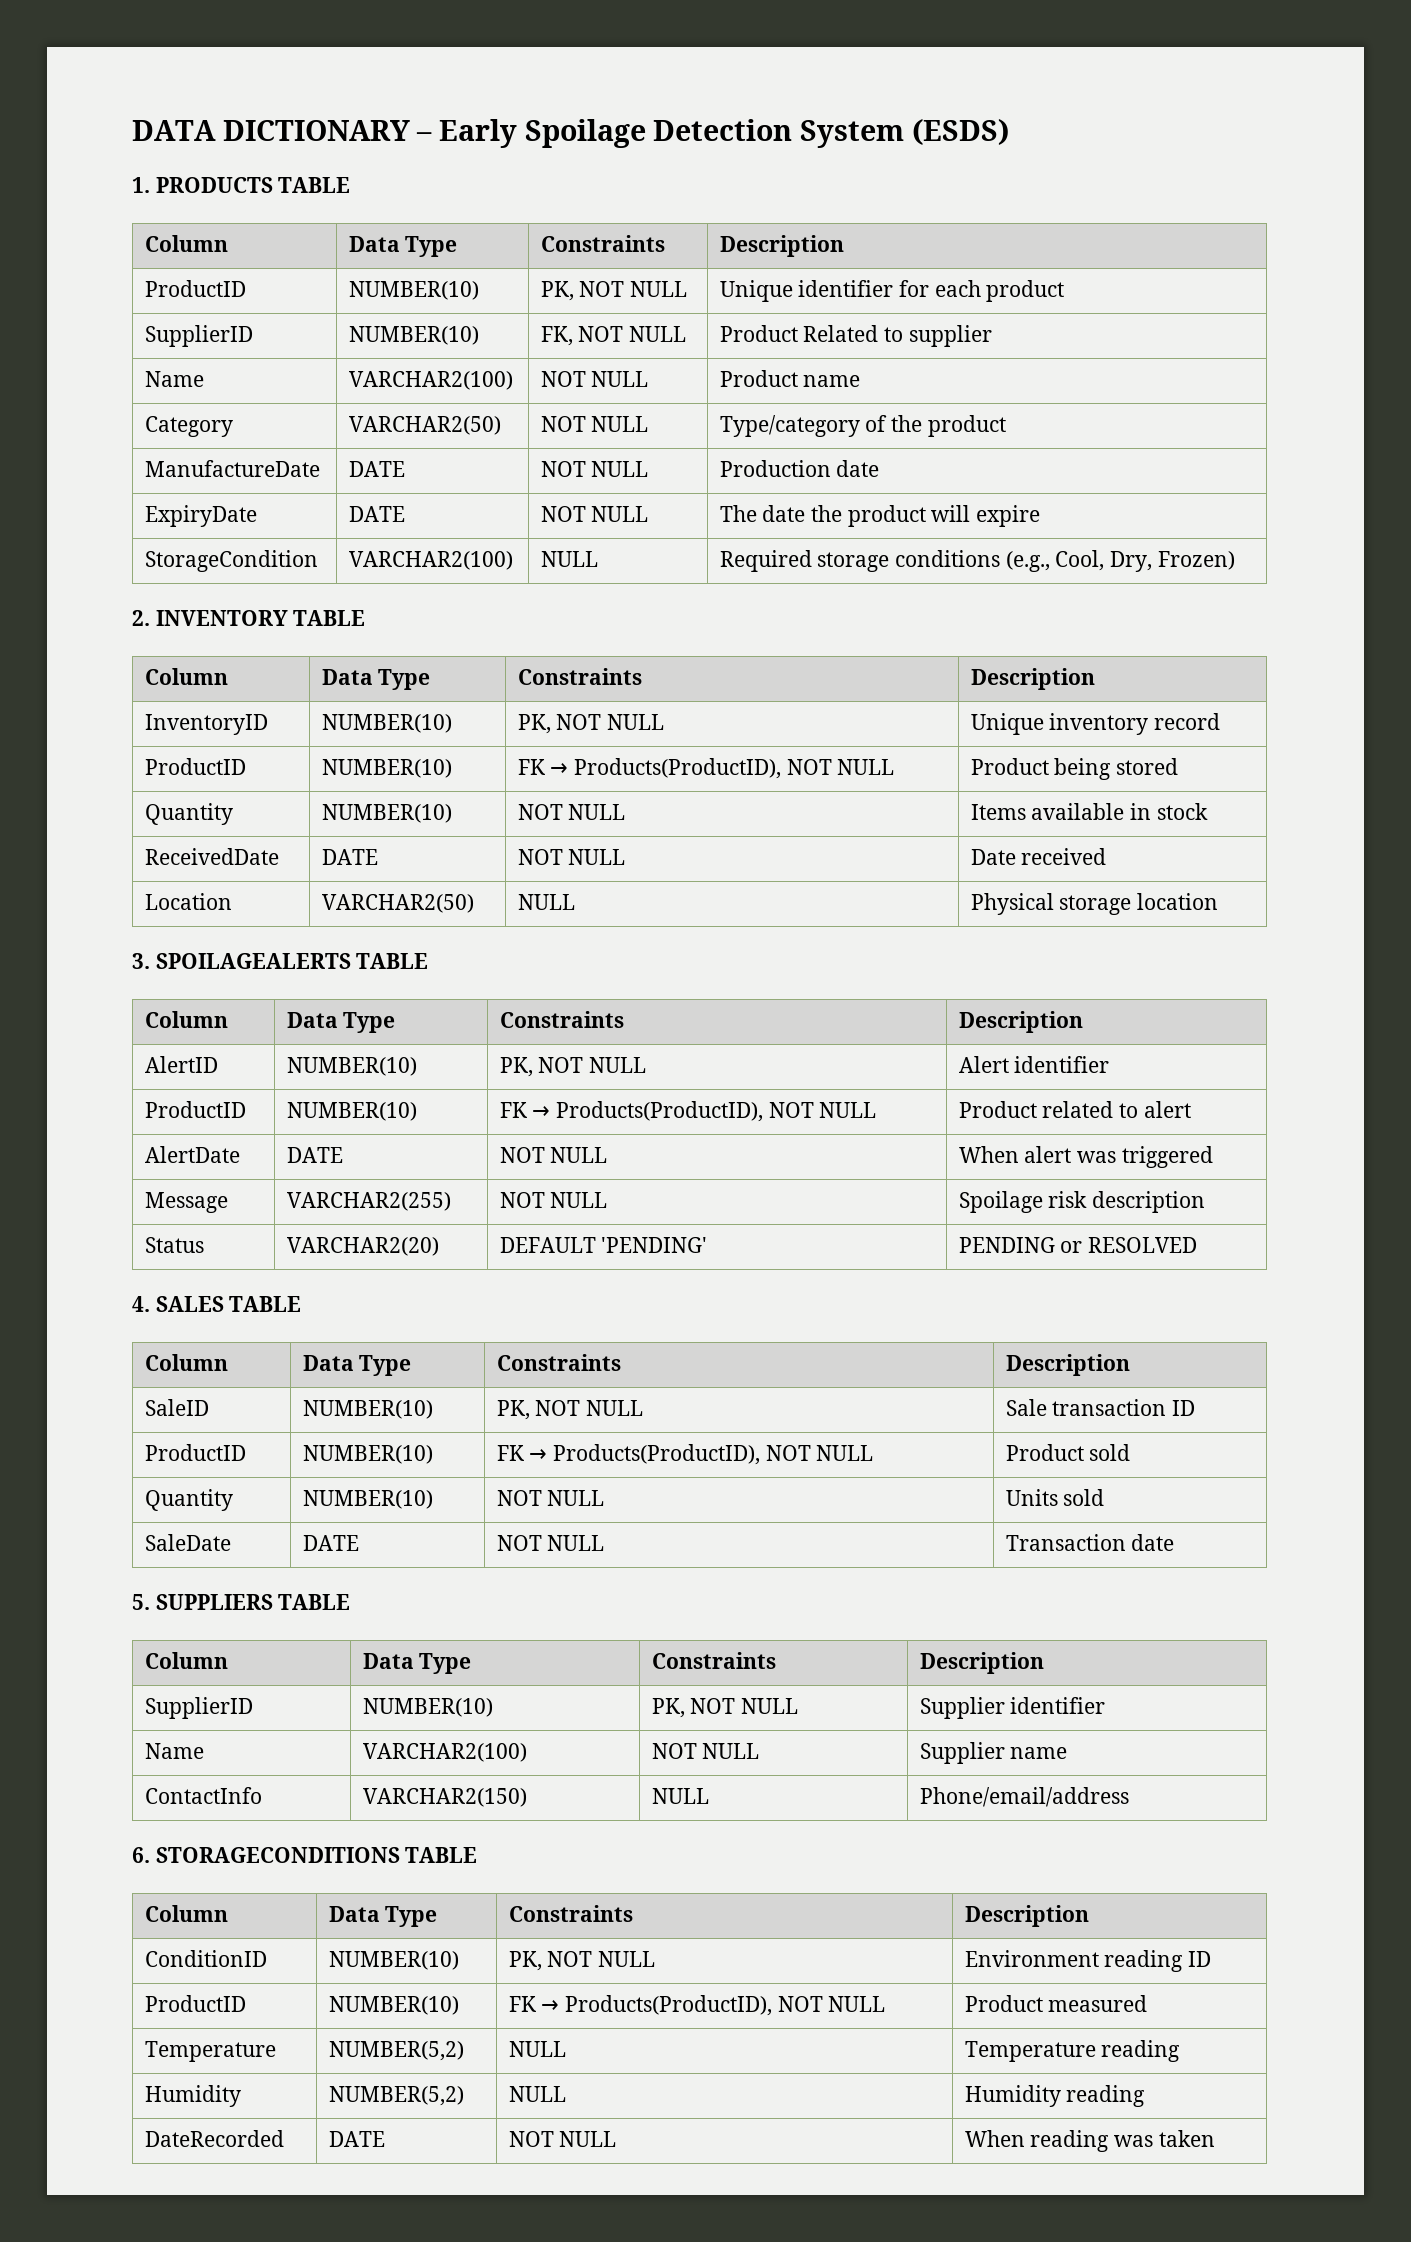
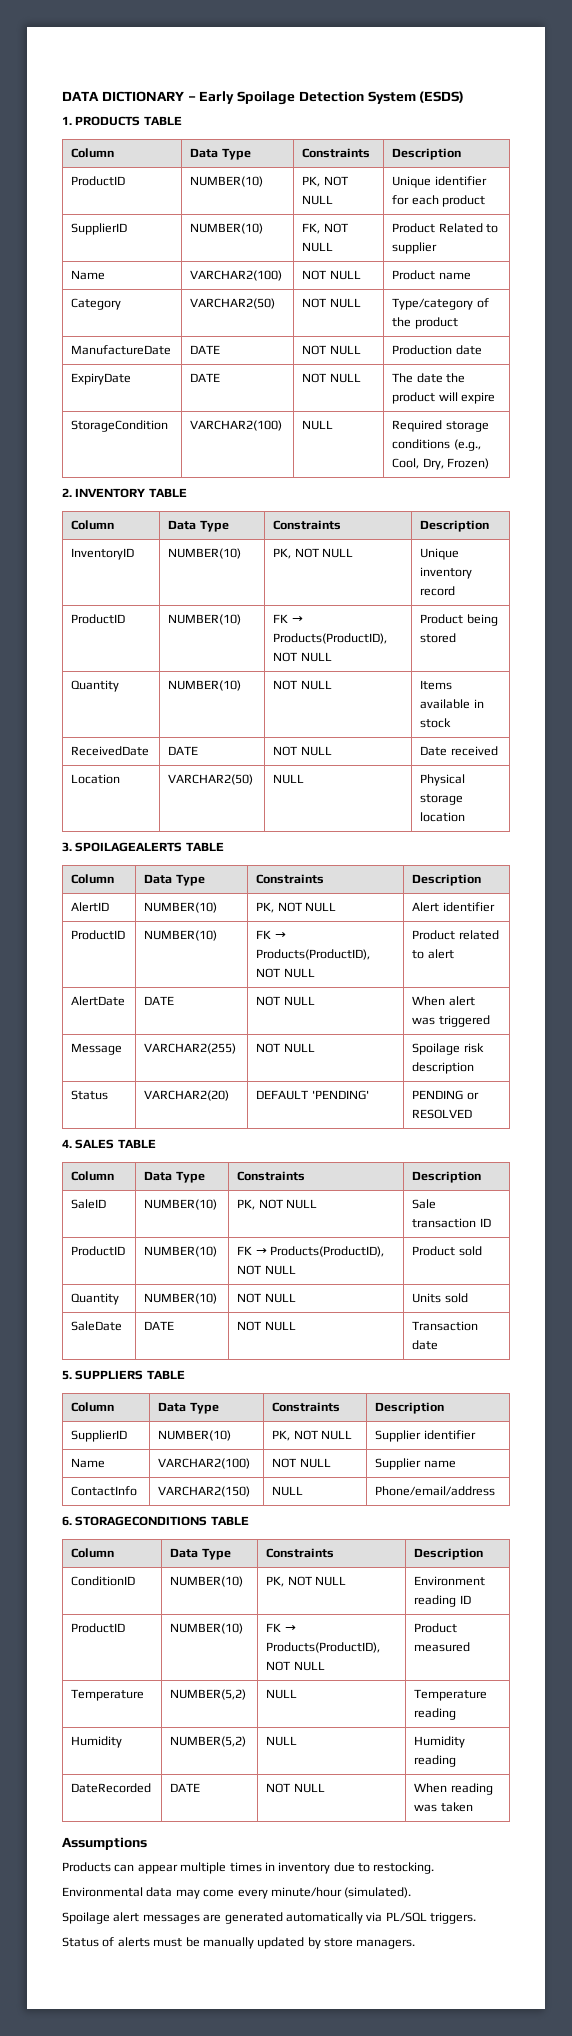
+ Assumptions
+ Products can appear multiple times in inventory due to restocking.
+ Environmental data may come every minute/hour (simulated).
+ Spoilage alert messages are generated automatically via PL/SQL triggers.
+ Status of alerts must be manually updated by store managers.

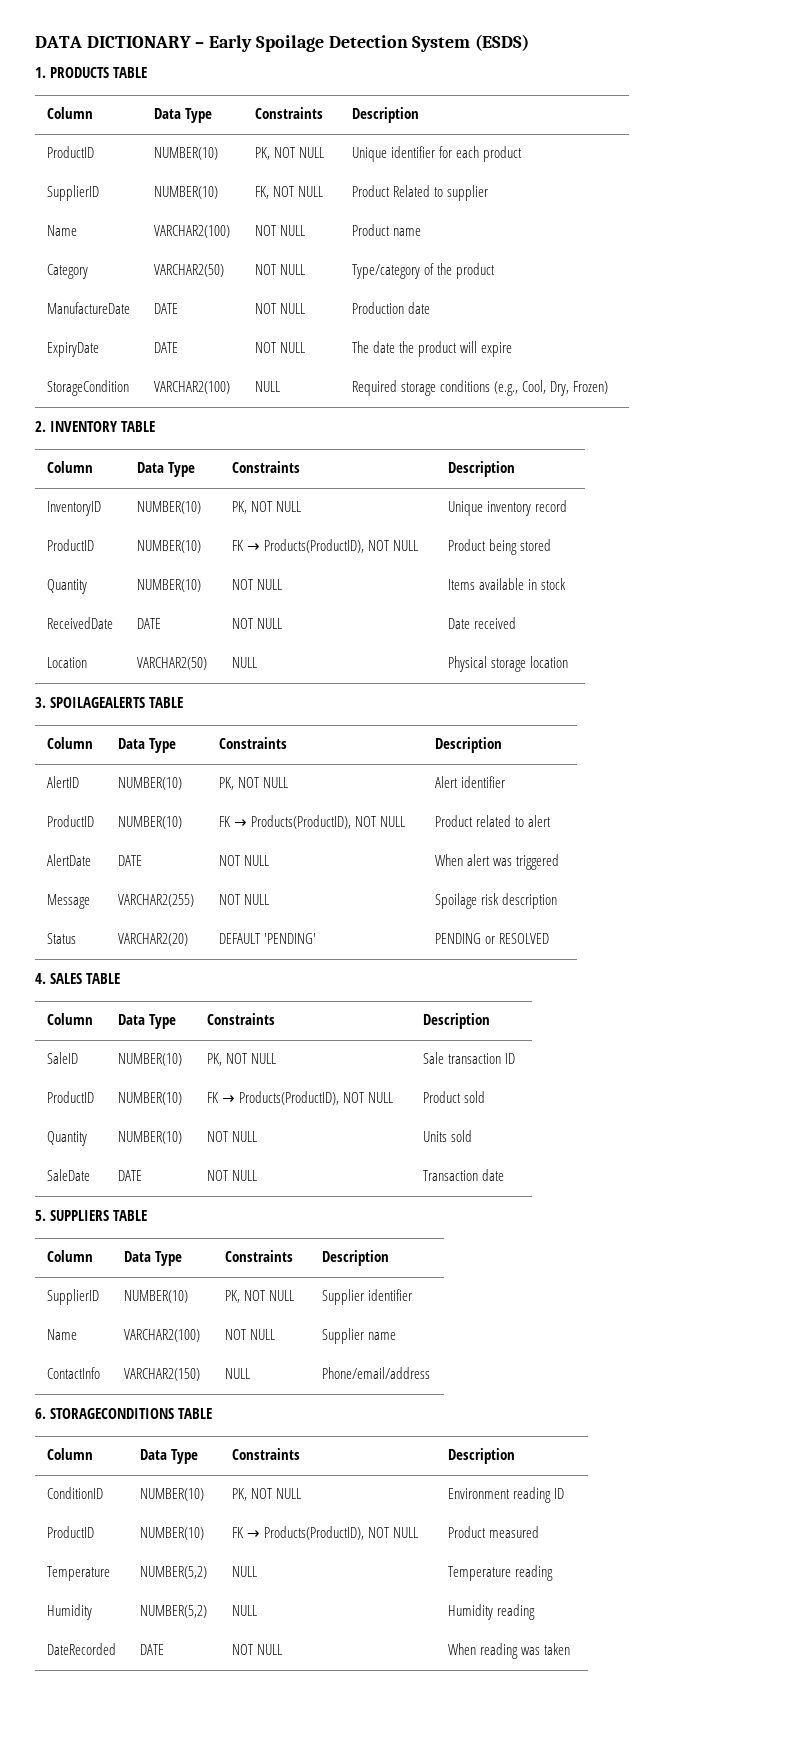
- Assumptions
- Products can appear multiple times in inventory due to restocking.
- Environmental data may come every minute/hour (simulated).
- Spoilage alert messages are generated automatically via PL/SQL triggers.
- Status of alerts must be manually updated by store managers.

